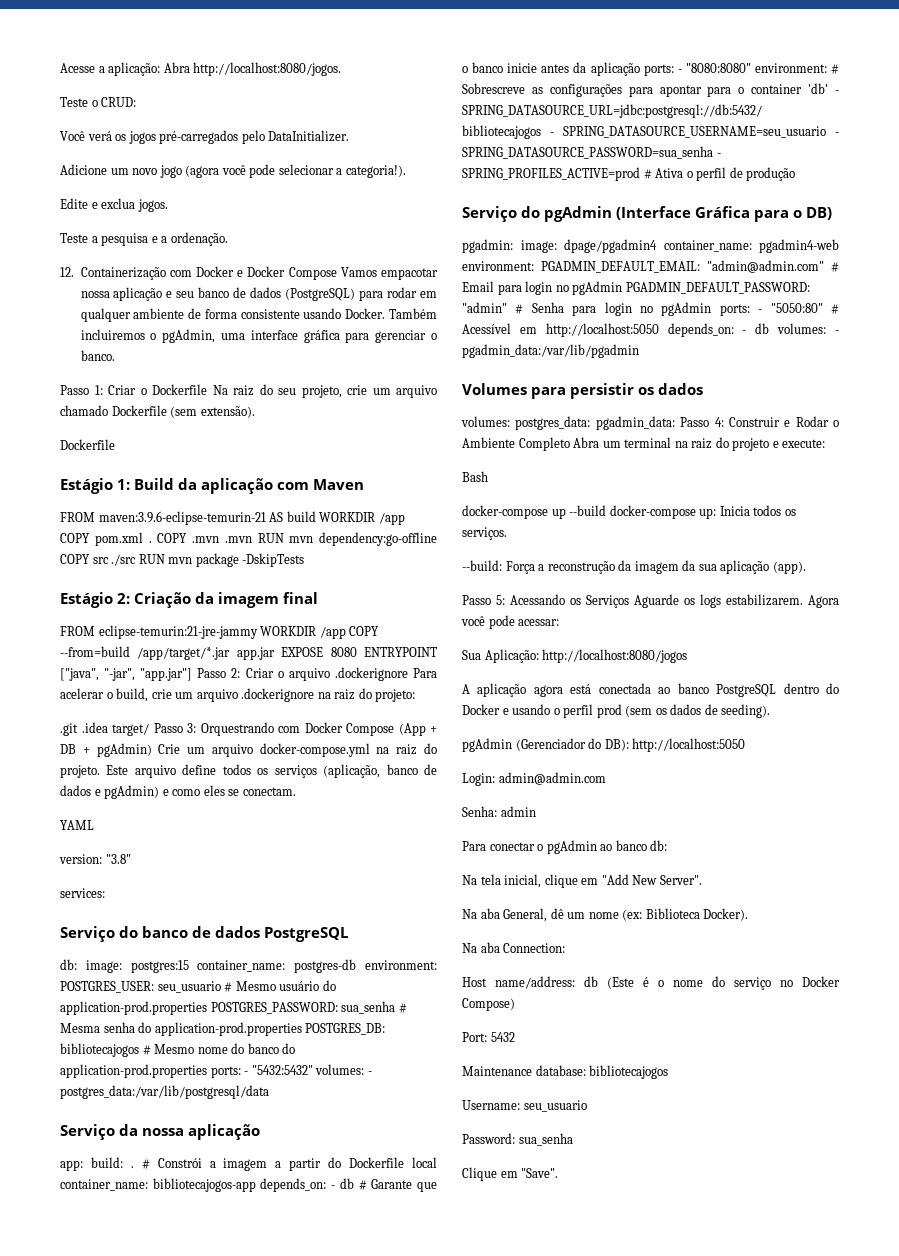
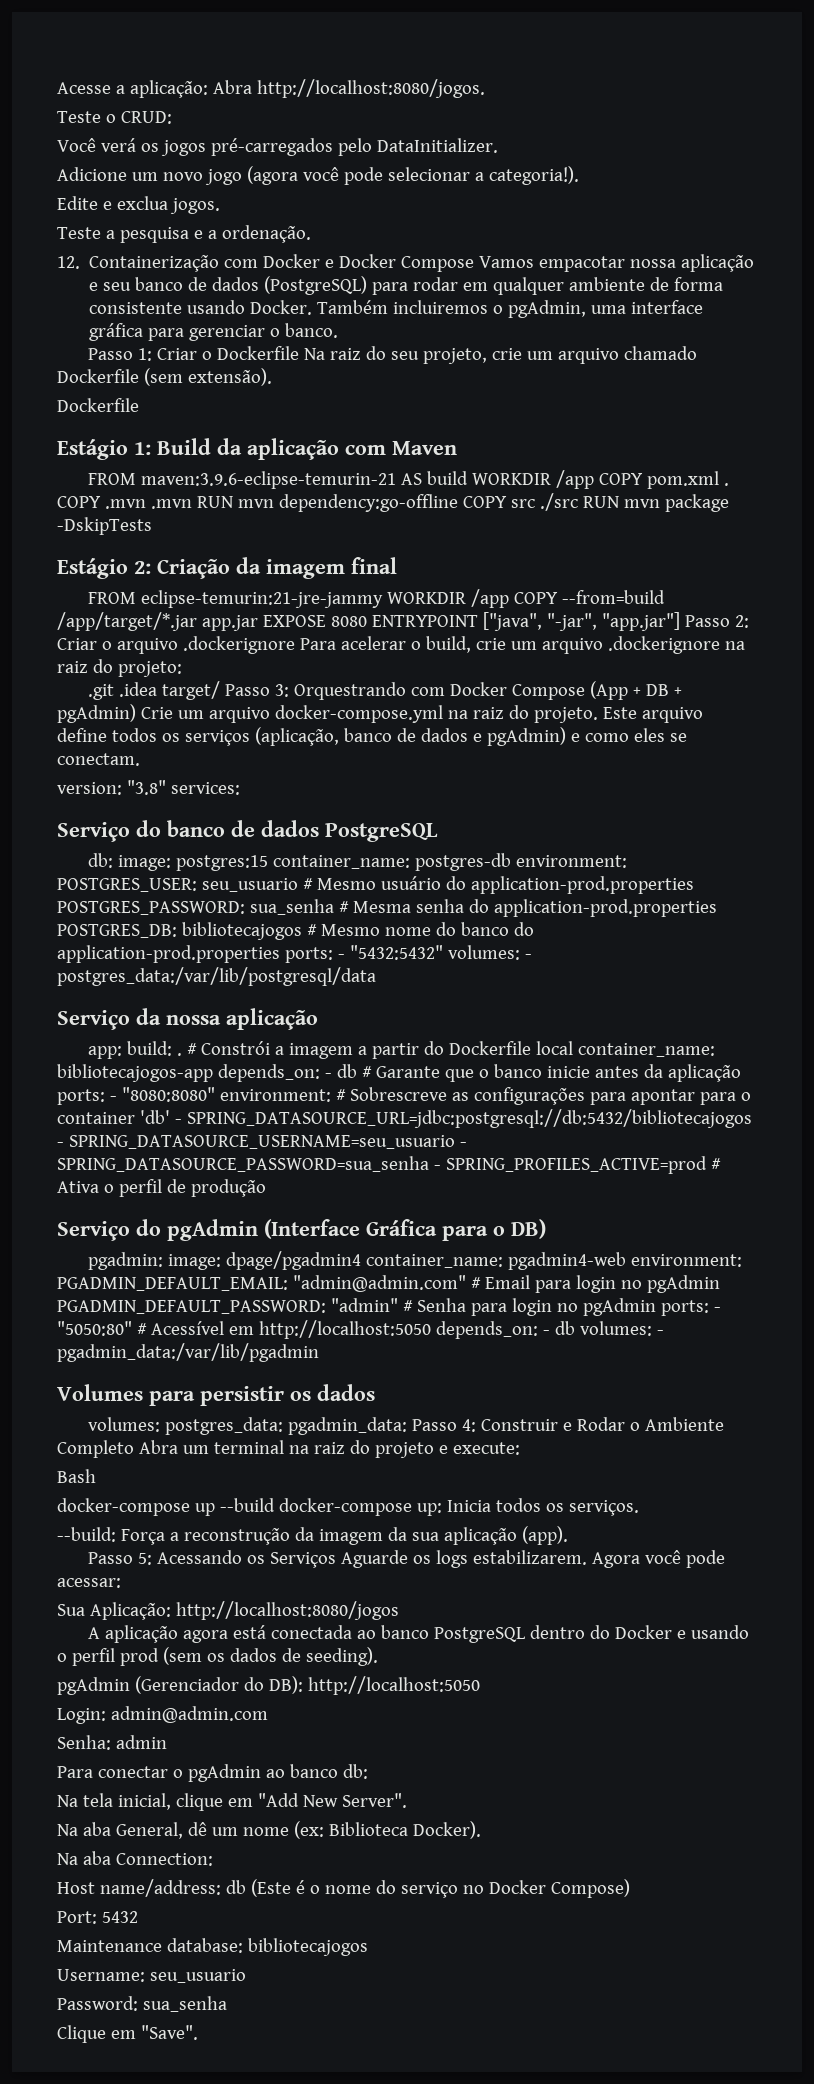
- YAML
- version: "3.8"
- services:
+ version: "3.8" services:

